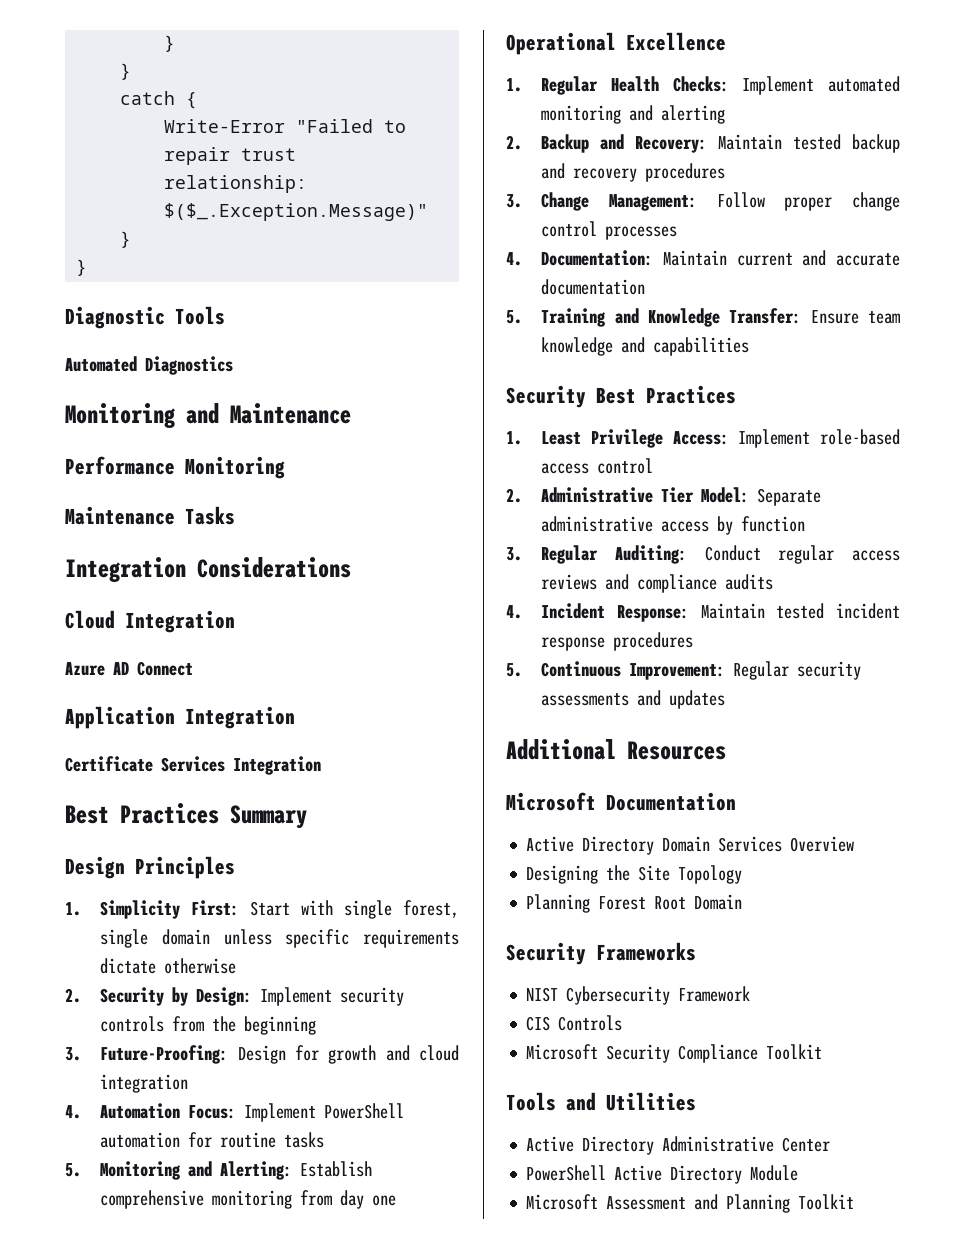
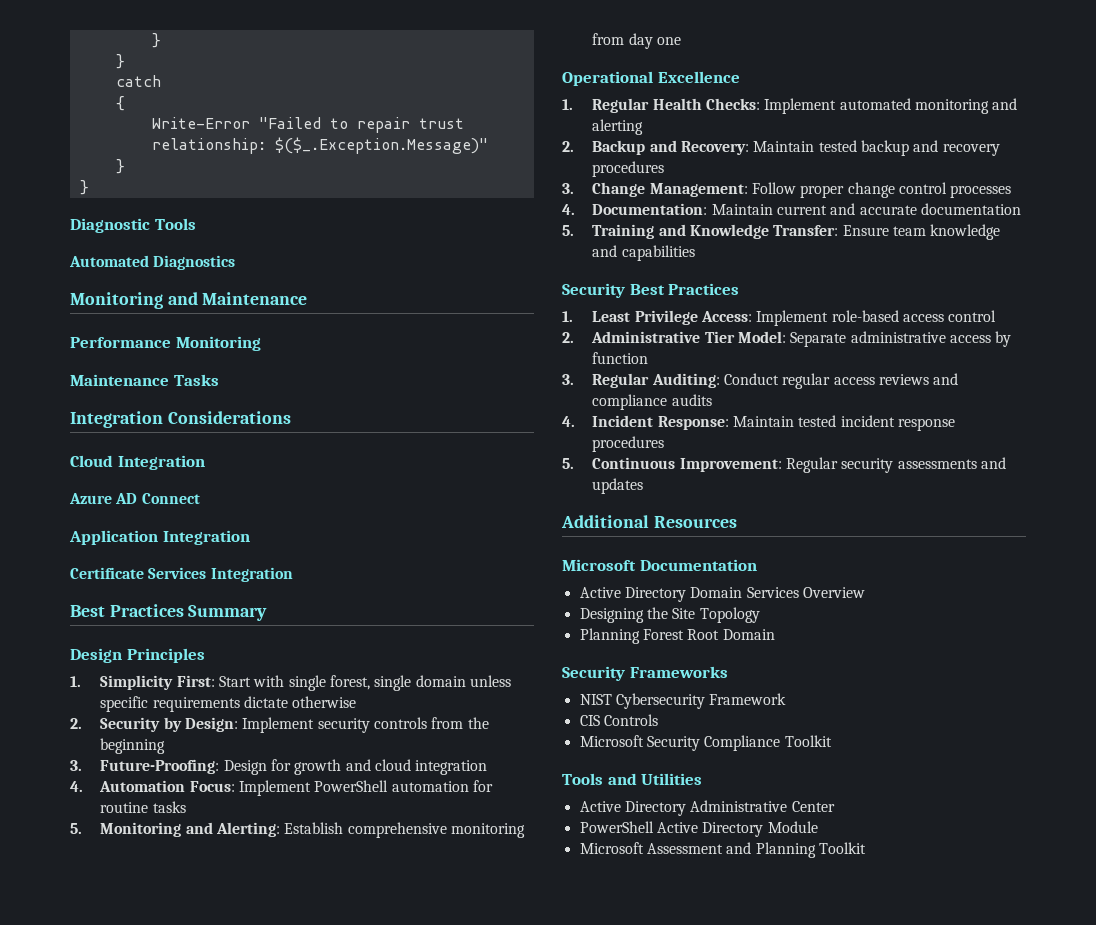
- catch {
+ catch
+ {

